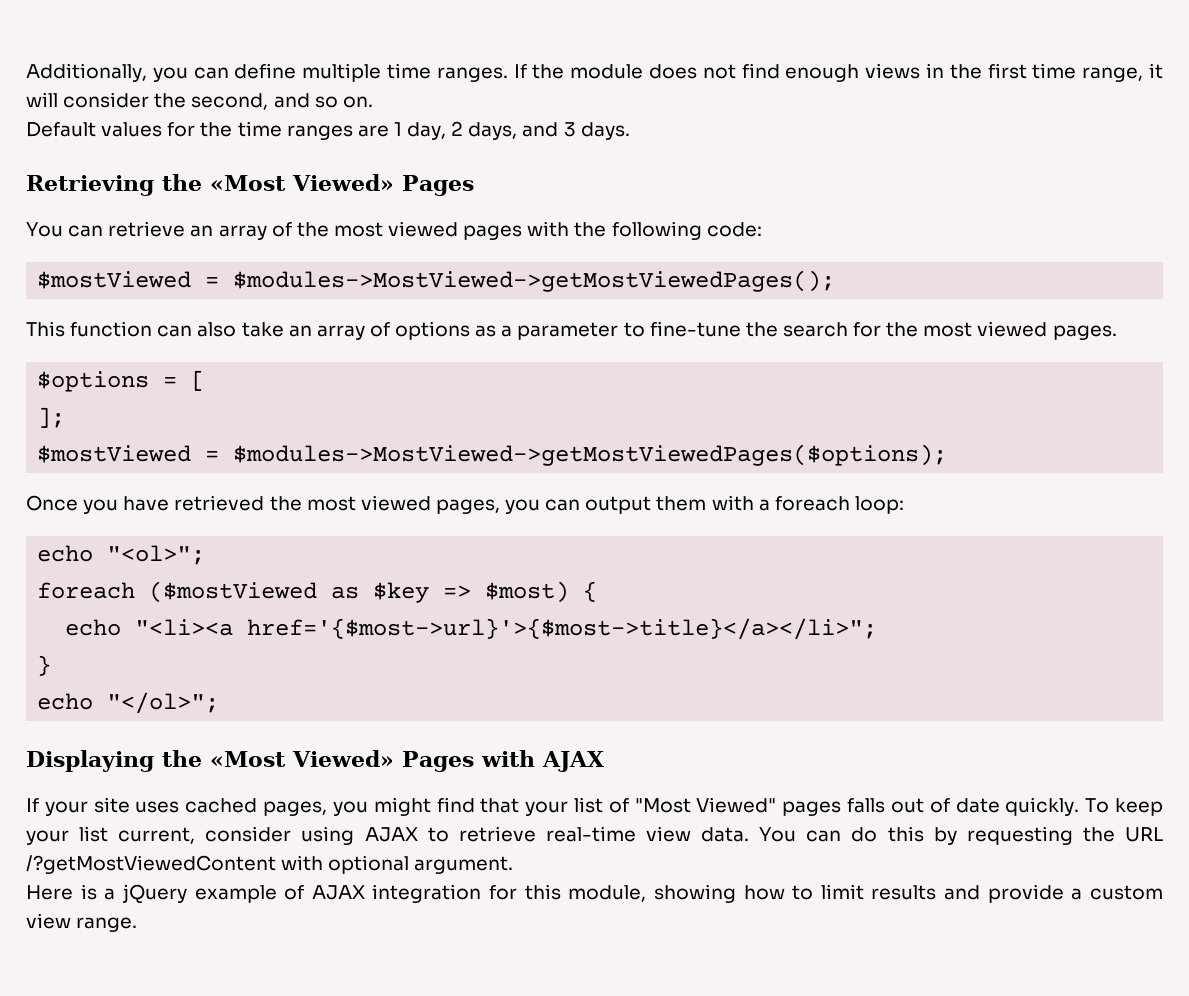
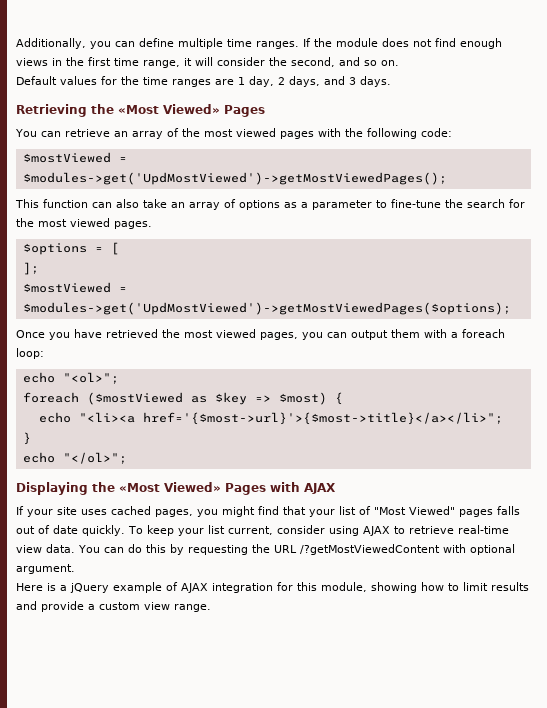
- $mostViewed = $modules->MostViewed->getMostViewedPages();
+ $mostViewed = $modules->get('UpdMostViewed')->getMostViewedPages();
- $mostViewed = $modules->MostViewed->getMostViewedPages($options);
+ $mostViewed = $modules->get('UpdMostViewed')->getMostViewedPages($options);

